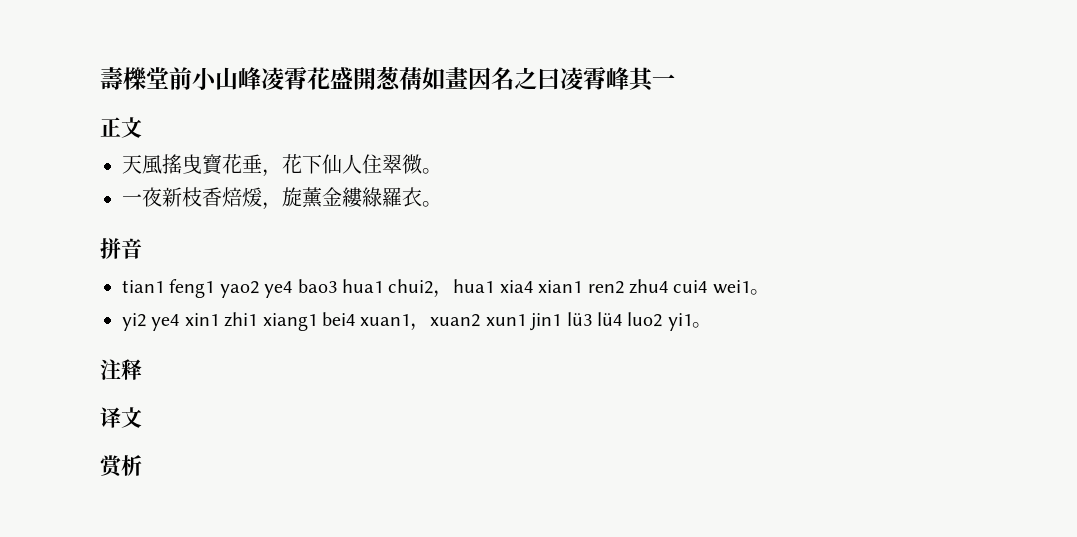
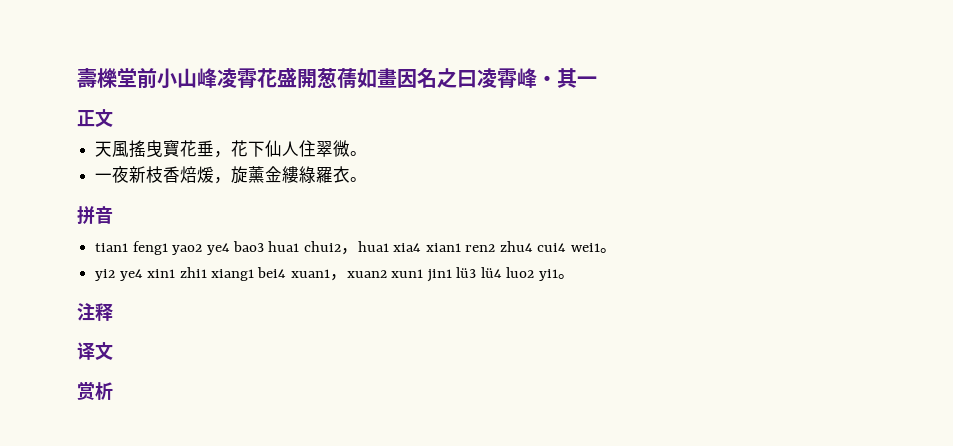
- 壽櫟堂前小山峰凌霄花盛開葱蒨如畫因名之曰凌霄峰其一
+ 壽櫟堂前小山峰凌霄花盛開葱蒨如畫因名之曰凌霄峰・其一

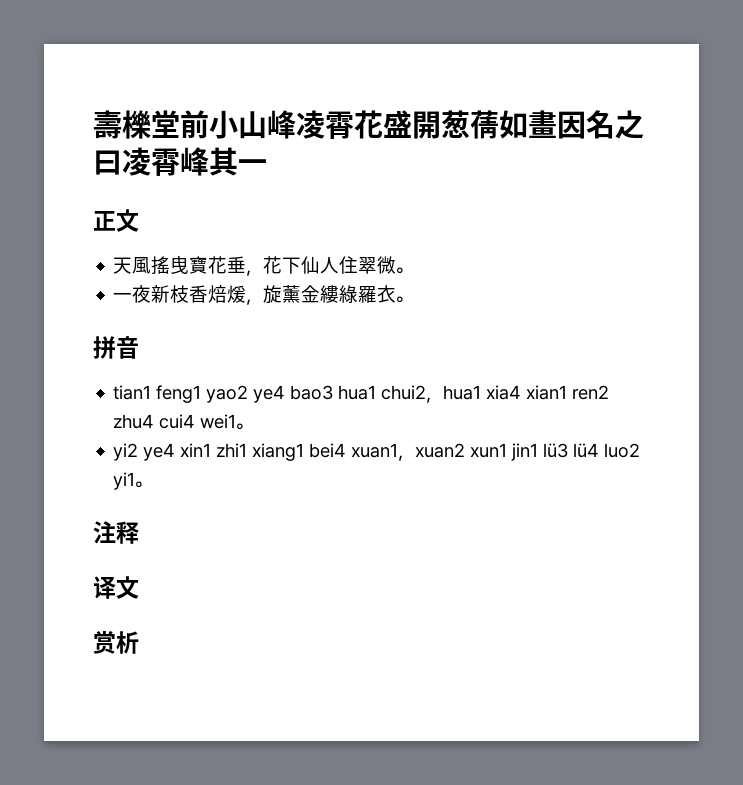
- 壽櫟堂前小山峰凌霄花盛開葱蒨如畫因名之曰凌霄峰・其一
+ 壽櫟堂前小山峰凌霄花盛開葱蒨如畫因名之曰凌霄峰其一

